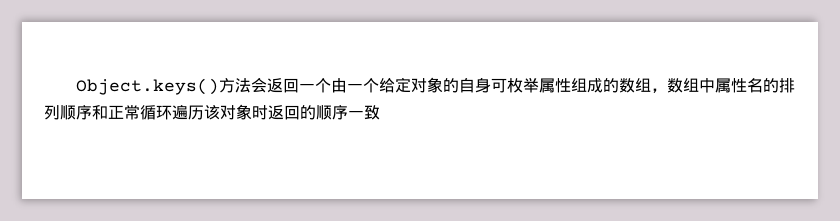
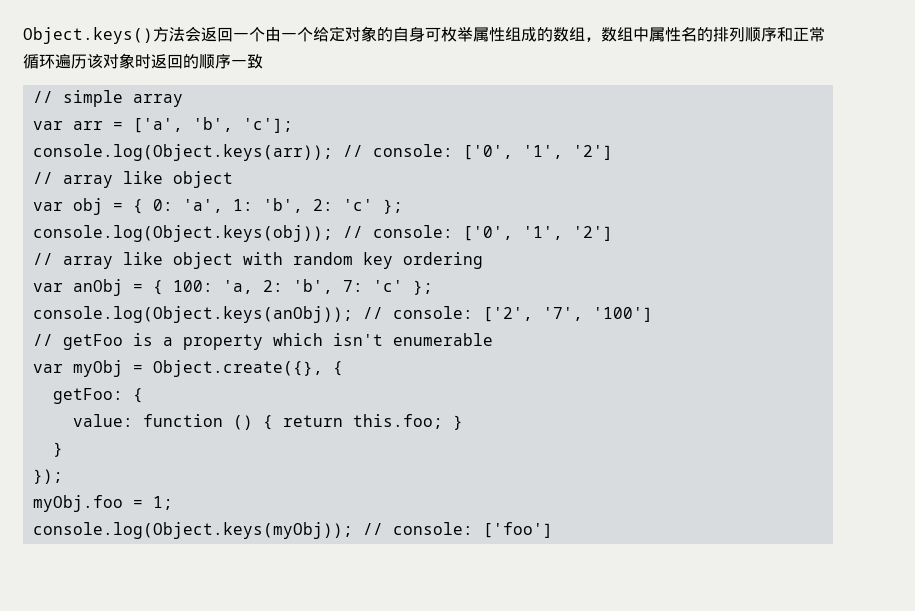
+ // simple array
+ var arr = ['a', 'b', 'c'];
+ console.log(Object.keys(arr)); // console: ['0', '1', '2']
+ // array like object
+ var obj = { 0: 'a', 1: 'b', 2: 'c' };
+ console.log(Object.keys(obj)); // console: ['0', '1', '2']
+ // array like object with random key ordering
+ var anObj = { 100: 'a, 2: 'b', 7: 'c' };
+ console.log(Object.keys(anObj)); // console: ['2', '7', '100']
+ // getFoo is a property which isn't enumerable
+ var myObj = Object.create({}, {
+ getFoo: {
+ value: function () { return this.foo; }
+ }
+ });
+ myObj.foo = 1;
+ console.log(Object.keys(myObj)); // console: ['foo']

